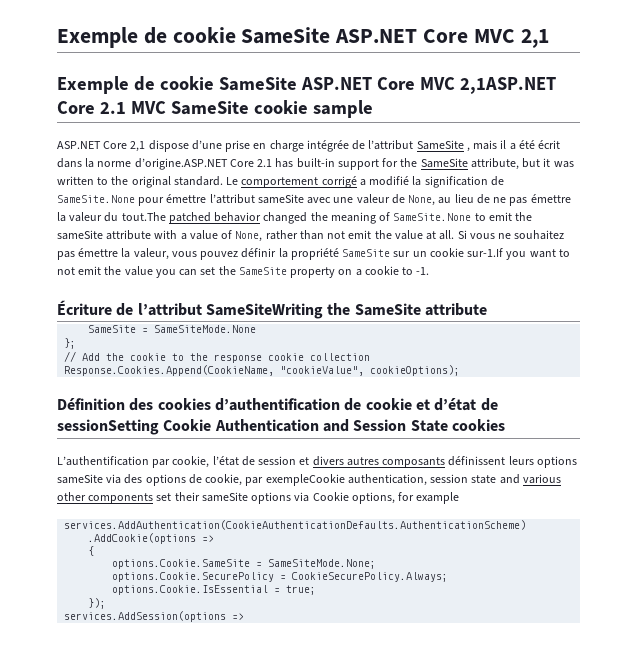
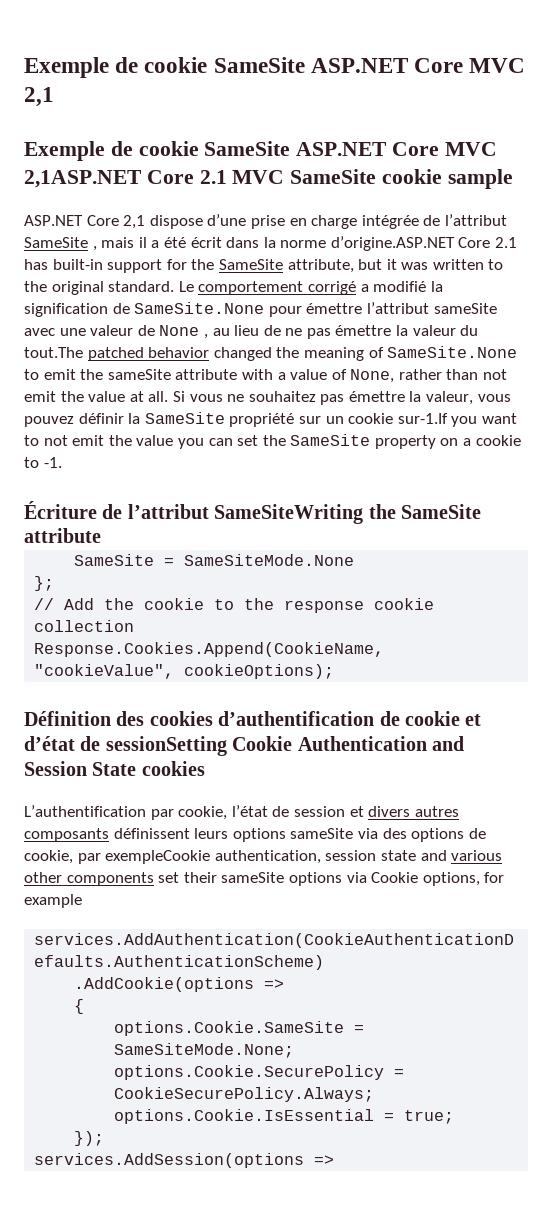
- Le comportement corrigé a modifié la signification de SameSite.None pour émettre l’attribut sameSite avec une valeur de None, au lieu de ne pas émettre la valeur du tout.The patched behavior changed the meaning of SameSite.None to emit the sameSite attribute with a value of None, rather than not emit the value at all.
+ Le comportement corrigé a modifié la signification de SameSite.None pour émettre l’attribut sameSite avec une valeur de None , au lieu de ne pas émettre la valeur du tout.The patched behavior changed the meaning of SameSite.None to emit the sameSite attribute with a value of None, rather than not emit the value at all.
- Si vous ne souhaitez pas émettre la valeur, vous pouvez définir la propriété SameSite sur un cookie sur-1.If you want to not emit the value you can set the SameSite property on a cookie to -1.
+ Si vous ne souhaitez pas émettre la valeur, vous pouvez définir la SameSite propriété sur un cookie sur-1.If you want to not emit the value you can set the SameSite property on a cookie to -1.

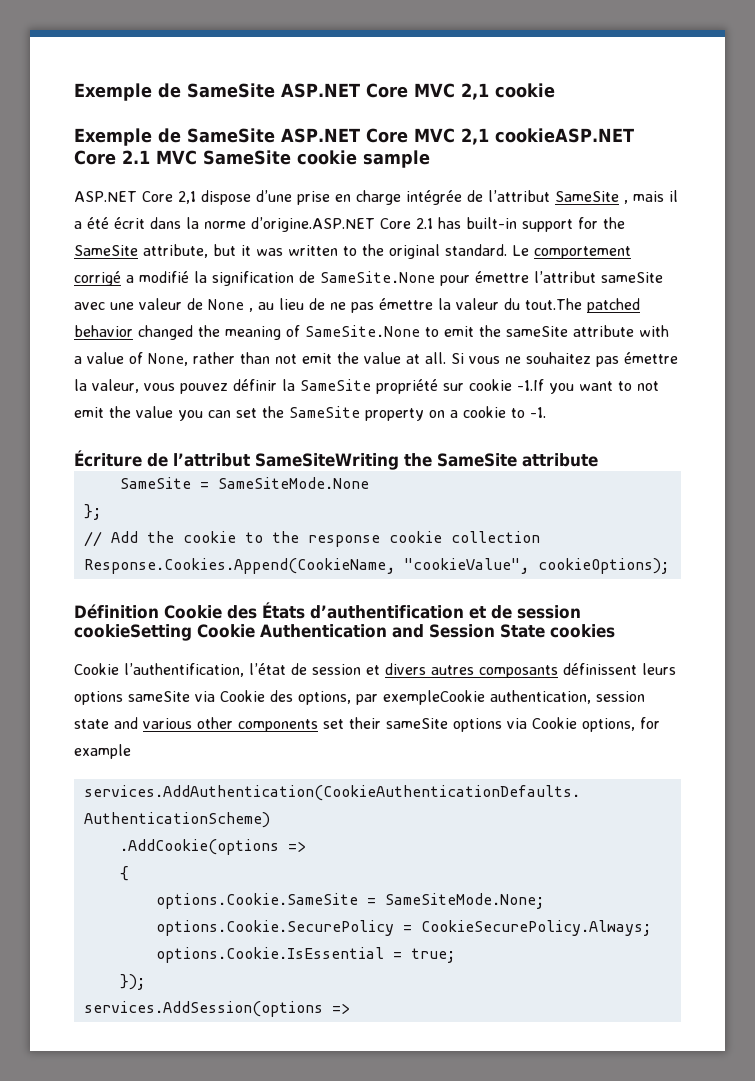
- Exemple de cookie SameSite ASP.NET Core MVC 2,1
- Exemple de cookie SameSite ASP.NET Core MVC 2,1ASP.NET Core 2.1 MVC SameSite cookie sample
+ Exemple de SameSite ASP.NET Core MVC 2,1 cookie
+ Exemple de SameSite ASP.NET Core MVC 2,1 cookieASP.NET Core 2.1 MVC SameSite cookie sample
- Si vous ne souhaitez pas émettre la valeur, vous pouvez définir la SameSite propriété sur un cookie sur-1.If you want to not emit the value you can set the SameSite property on a cookie to -1.
+ Si vous ne souhaitez pas émettre la valeur, vous pouvez définir la SameSite propriété sur cookie -1.If you want to not emit the value you can set the SameSite property on a cookie to -1.
- Définition des cookies d’authentification de cookie et d’état de sessionSetting Cookie Authentication and Session State cookies
+ Définition Cookie des États d’authentification et de session cookieSetting Cookie Authentication and Session State cookies
- L’authentification par cookie, l’état de session et divers autres composants définissent leurs options sameSite via des options de cookie, par exempleCookie authentication, session state and various other components set their sameSite options via Cookie options, for example
+ Cookie l’authentification, l’état de session et divers autres composants définissent leurs options sameSite via Cookie des options, par exempleCookie authentication, session state and various other components set their sameSite options via Cookie options, for example

